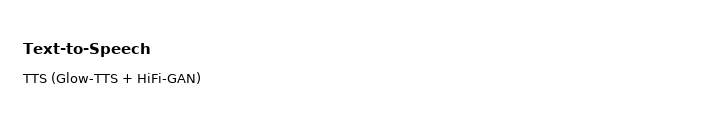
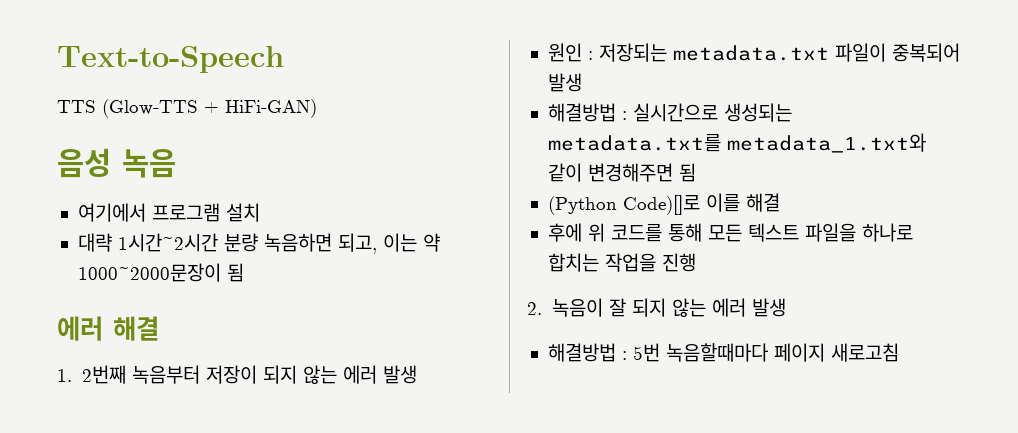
+ 음성 녹음
+ 여기에서 프로그램 설치
+ 대략 1시간~2시간 분량 녹음하면 되고, 이는 약 1000~2000문장이 됨
+ 에러 해결
+ 1. 2번째 녹음부터 저장이 되지 않는 에러 발생
+ 원인 : 저장되는 metadata.txt 파일이 중복되어 발생
+ 해결방법 : 실시간으로 생성되는 metadata.txt를 metadata_1.txt와 같이 변경해주면 됨
+ (Python Code)[]로 이를 해결
+ 후에 위 코드를 통해 모든 텍스트 파일을 하나로 합치는 작업을 진행
+ 2. 녹음이 잘 되지 않는 에러 발생
+ 해결방법 : 5번 녹음할때마다 페이지 새로고침

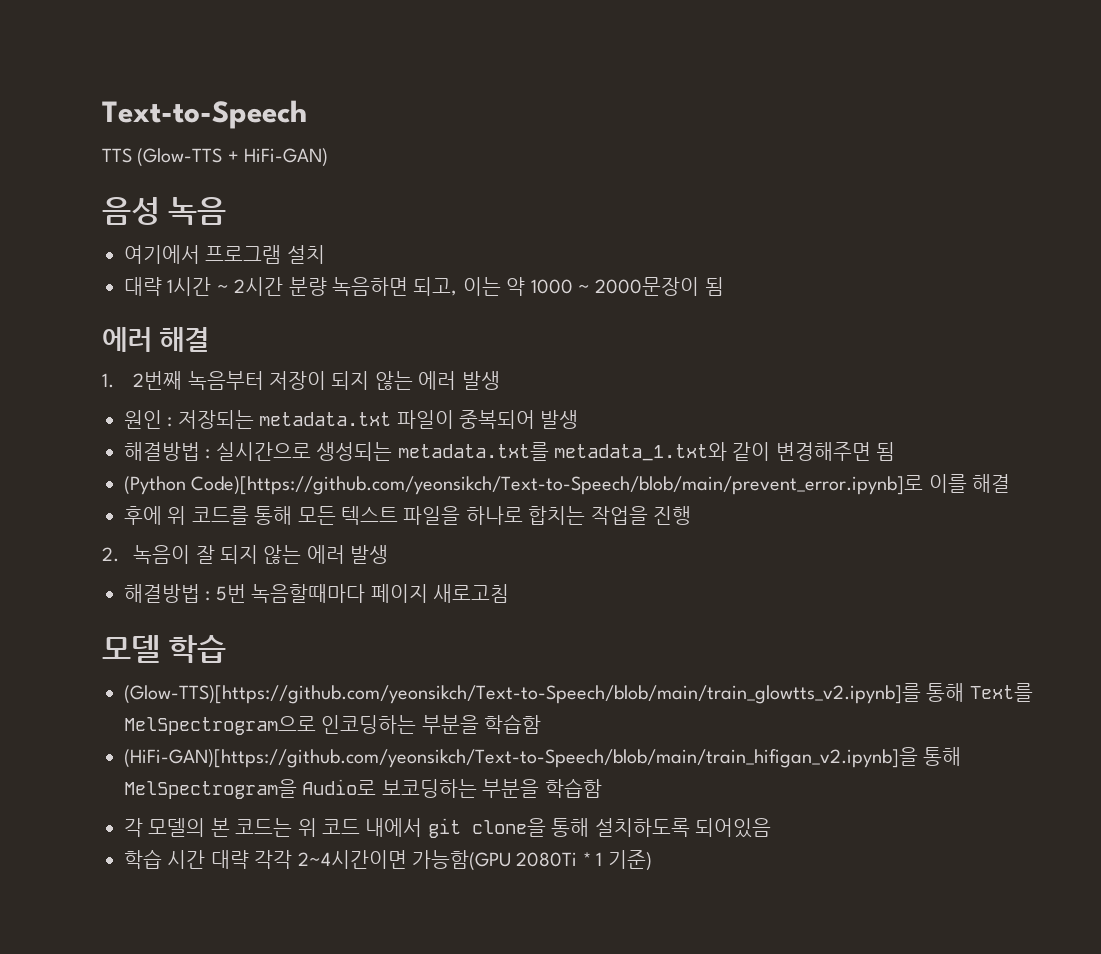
- 대략 1시간~2시간 분량 녹음하면 되고, 이는 약 1000~2000문장이 됨
+ 대략 1시간 ~ 2시간 분량 녹음하면 되고, 이는 약 1000 ~ 2000문장이 됨
- (Python Code)[]로 이를 해결
+ (Python Code)[https://github.com/yeonsikch/Text-to-Speech/blob/main/prevent_error.ipynb]로 이를 해결
+ 모델 학습
+ (Glow-TTS)[https://github.com/yeonsikch/Text-to-Speech/blob/main/train_glowtts_v2.ipynb]를 통해 Text를 MelSpectrogram으로 인코딩하는 부분을 학습함
+ (HiFi-GAN)[https://github.com/yeonsikch/Text-to-Speech/blob/main/train_hifigan_v2.ipynb]을 통해 MelSpectrogram을 Audio로 보코딩하는 부분을 학습함
+ 각 모델의 본 코드는 위 코드 내에서 git clone을 통해 설치하도록 되어있음
+ 학습 시간 대략 각각 2~4시간이면 가능함(GPU 2080Ti * 1 기준)

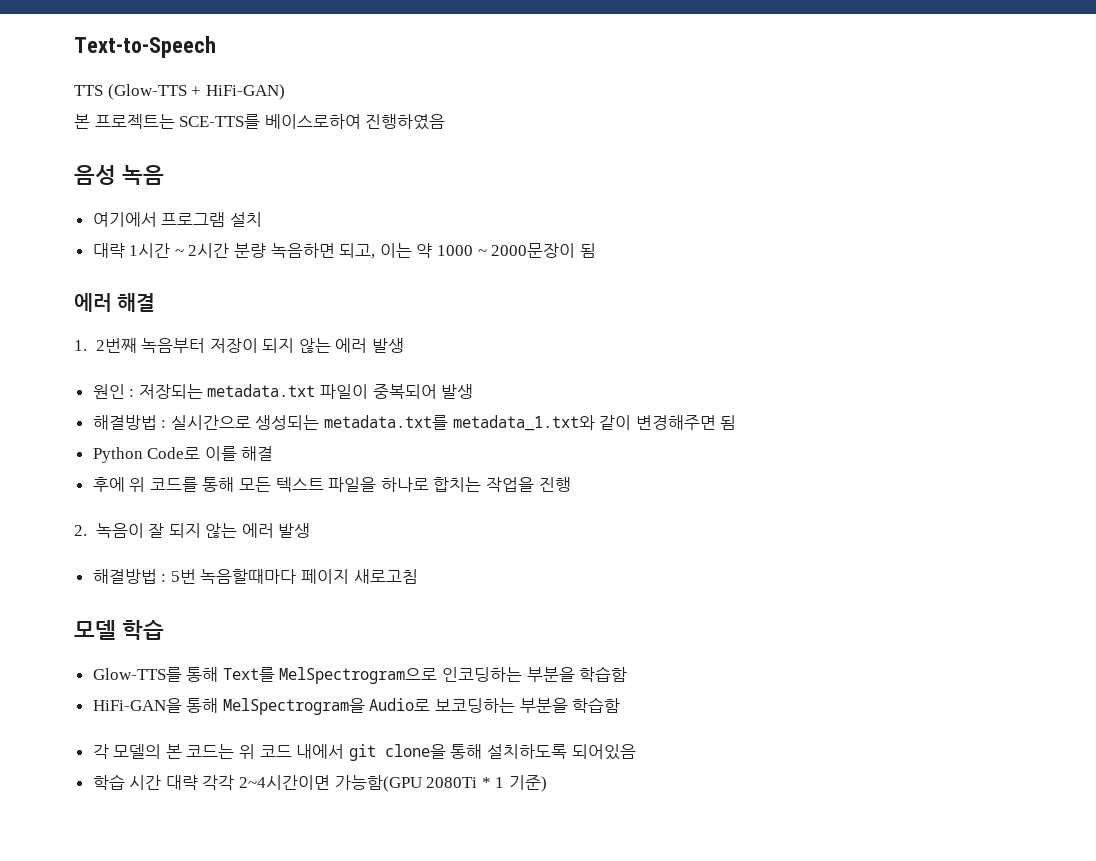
+ 본 프로젝트는 SCE-TTS를 베이스로하여 진행하였음
- (Python Code)[https://github.com/yeonsikch/Text-to-Speech/blob/main/prevent_error.ipynb]로 이를 해결
+ Python Code로 이를 해결
- (Glow-TTS)[https://github.com/yeonsikch/Text-to-Speech/blob/main/train_glowtts_v2.ipynb]를 통해 Text를 MelSpectrogram으로 인코딩하는 부분을 학습함
+ Glow-TTS를 통해 Text를 MelSpectrogram으로 인코딩하는 부분을 학습함
- (HiFi-GAN)[https://github.com/yeonsikch/Text-to-Speech/blob/main/train_hifigan_v2.ipynb]을 통해 MelSpectrogram을 Audio로 보코딩하는 부분을 학습함
+ HiFi-GAN을 통해 MelSpectrogram을 Audio로 보코딩하는 부분을 학습함

